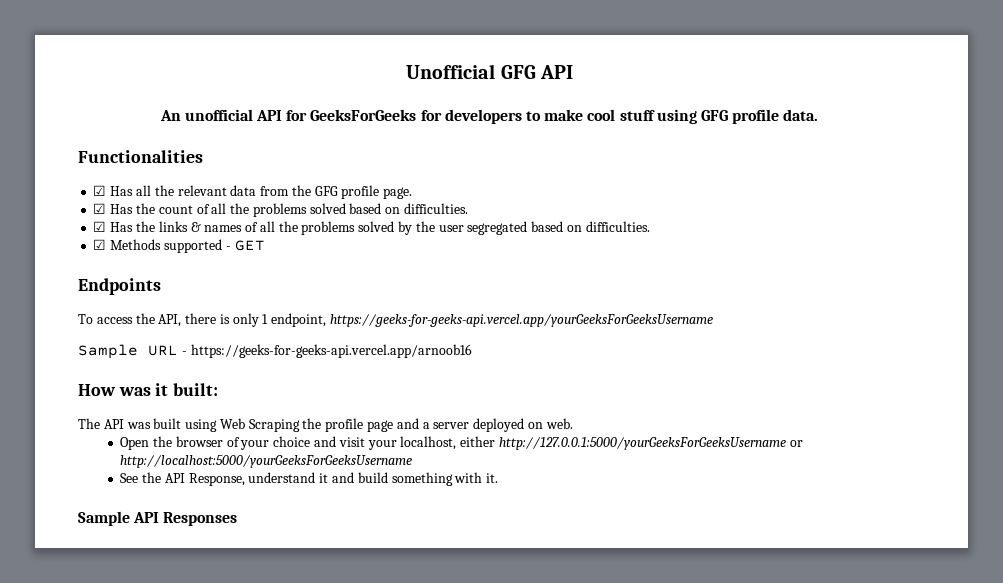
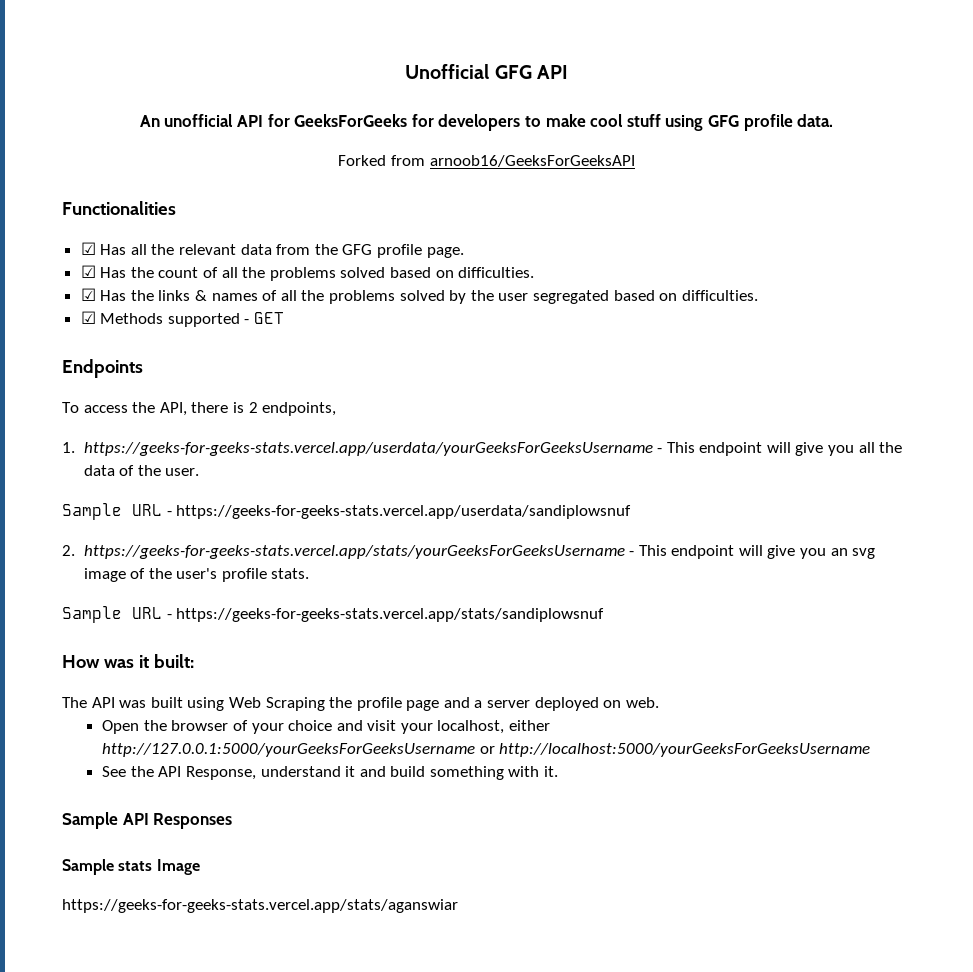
+ Forked from arnoob16/GeeksForGeeksAPI
- To access the API, there is only 1 endpoint, https://geeks-for-geeks-api.vercel.app/yourGeeksForGeeksUsername
- Sample URL - https://geeks-for-geeks-api.vercel.app/arnoob16
+ To access the API, there is 2 endpoints,
+ 1. https://geeks-for-geeks-stats.vercel.app/userdata/yourGeeksForGeeksUsername - This endpoint will give you all the data of the user.
+ Sample URL - https://geeks-for-geeks-stats.vercel.app/userdata/sandiplowsnuf
+ 2. https://geeks-for-geeks-stats.vercel.app/stats/yourGeeksForGeeksUsername - This endpoint will give you an svg image of the user's profile stats.
+ Sample URL - https://geeks-for-geeks-stats.vercel.app/stats/sandiplowsnuf
+ Sample stats Image
+ https://geeks-for-geeks-stats.vercel.app/stats/aganswiar

